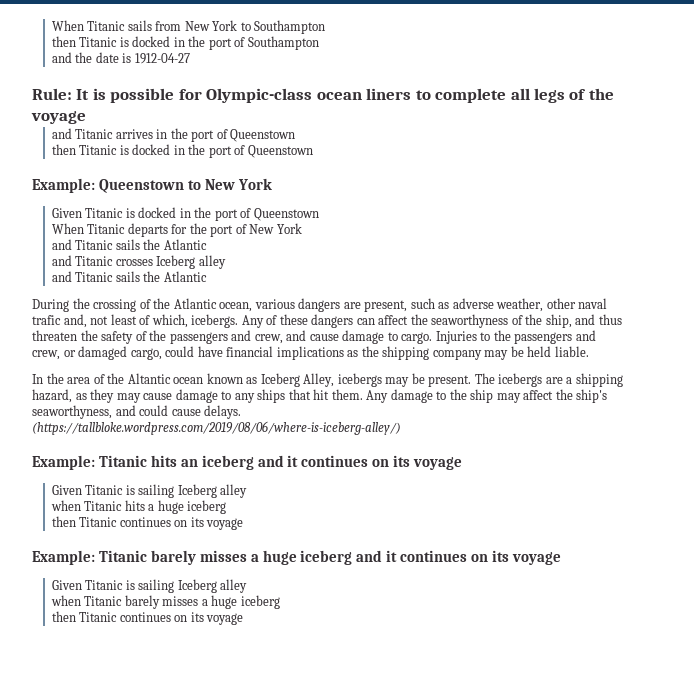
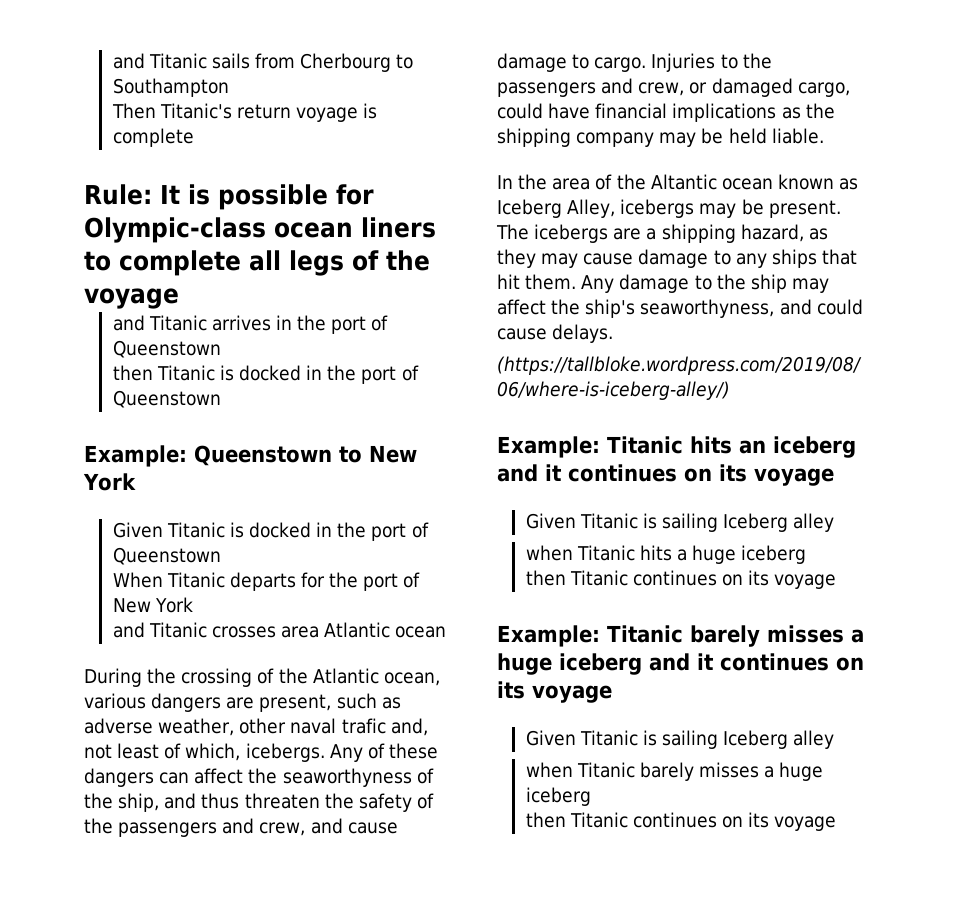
- When Titanic sails from New York to Southampton
+ and Titanic sails from Cherbourg to Southampton
- then Titanic is docked in the port of Southampton
- and the date is 1912-04-27
+ Then Titanic's return voyage is complete
  When Titanic departs for the port of New York
- and Titanic sails the Atlantic
- and Titanic crosses Iceberg alley
- and Titanic sails the Atlantic
+ and Titanic crosses area Atlantic ocean

